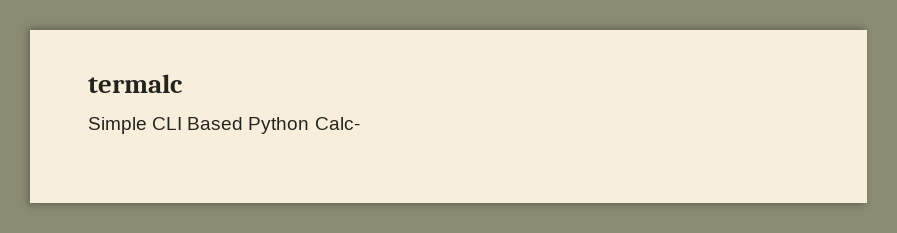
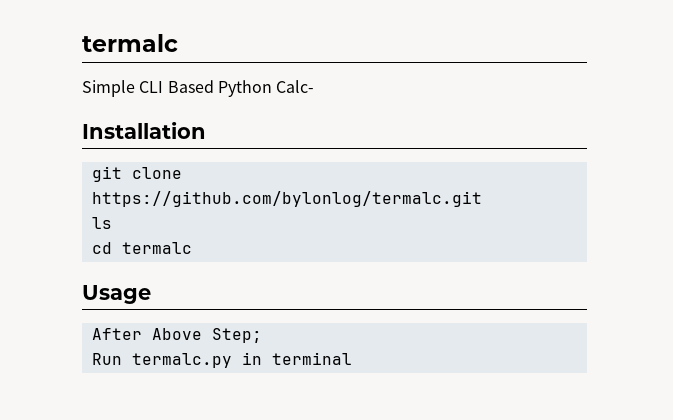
+ Installation
+ git clone https://github.com/bylonlog/termalc.git
+ ls
+ cd termalc
+ Usage
+ After Above Step;
+ Run termalc.py in terminal

